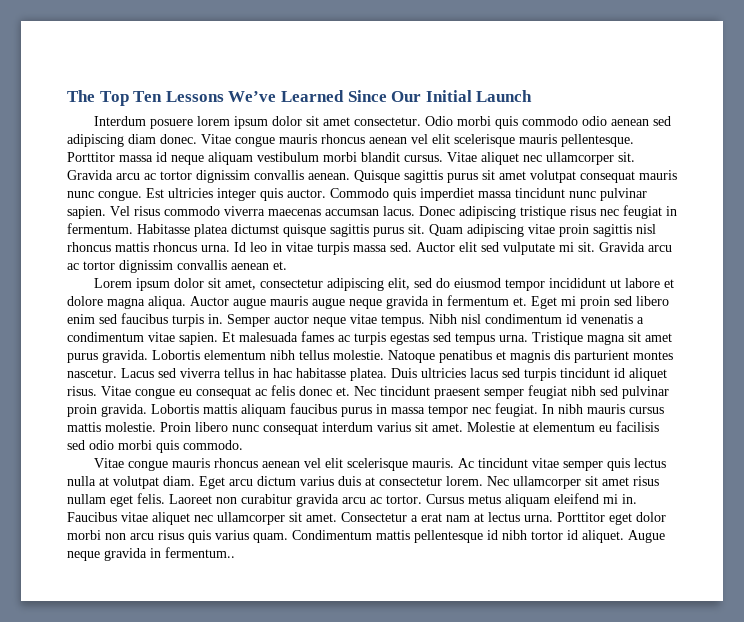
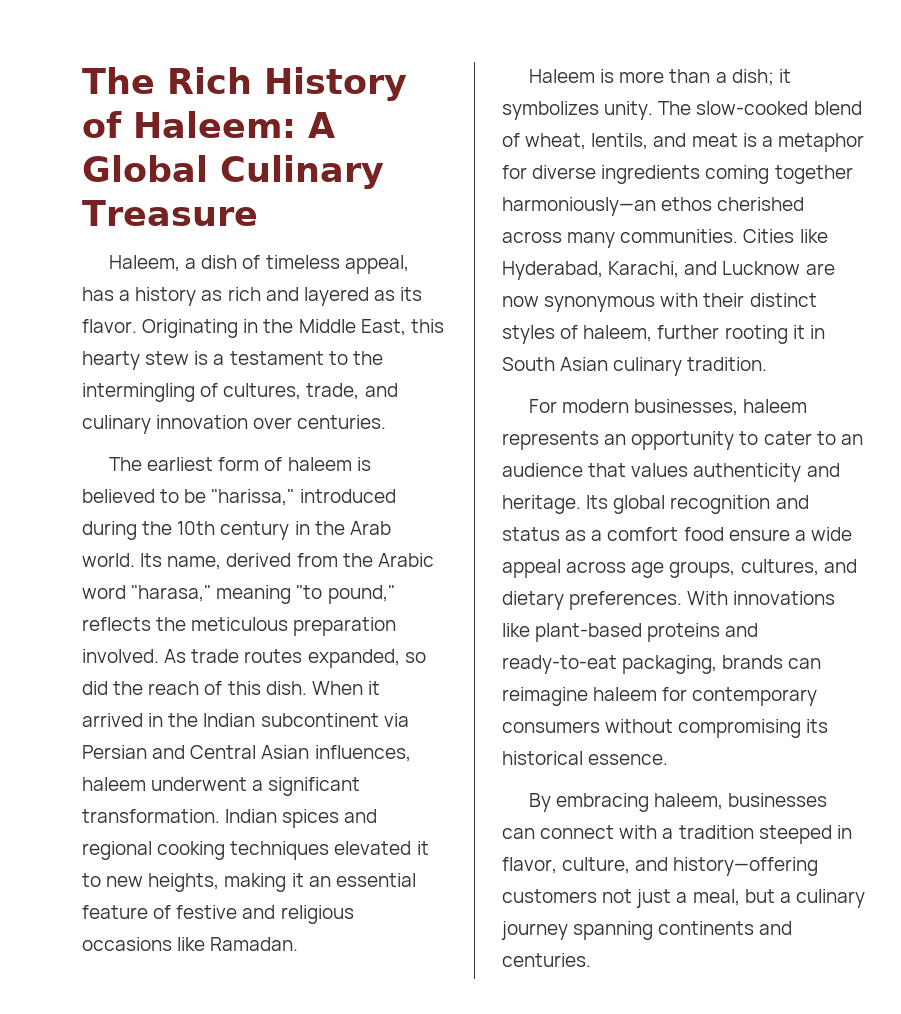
- The Top Ten Lessons We’ve Learned Since Our Initial Launch
- Interdum posuere lorem ipsum dolor sit amet consectetur. Odio morbi quis commodo odio aenean sed adipiscing diam donec. Vitae congue mauris rhoncus aenean vel elit scelerisque mauris pellentesque. Porttitor massa id neque aliquam vestibulum morbi blandit cursus. Vitae aliquet nec ullamcorper sit. Gravida arcu ac tortor dignissim convallis aenean. Quisque sagittis purus sit amet volutpat consequat mauris nunc congue. Est ultricies integer quis auctor. Commodo quis imperdiet massa tincidunt nunc pulvinar sapien. Vel risus commodo viverra maecenas accumsan lacus. Donec adipiscing tristique risus nec feugiat in fermentum. Habitasse platea dictumst quisque sagittis purus sit. Quam adipiscing vitae proin sagittis nisl rhoncus mattis rhoncus urna. Id leo in vitae turpis massa sed. Auctor elit sed vulputate mi sit. Gravida arcu ac tortor dignissim convallis aenean et.
- Lorem ipsum dolor sit amet, consectetur adipiscing elit, sed do eiusmod tempor incididunt ut labore et dolore magna aliqua. Auctor augue mauris augue neque gravida in fermentum et. Eget mi proin sed libero enim sed faucibus turpis in. Semper auctor neque vitae tempus. Nibh nisl condimentum id venenatis a condimentum vitae sapien. Et malesuada fames ac turpis egestas sed tempus urna. Tristique magna sit amet purus gravida. Lobortis elementum nibh tellus molestie. Natoque penatibus et magnis dis parturient montes nascetur. Lacus sed viverra tellus in hac habitasse platea. Duis ultricies lacus sed turpis tincidunt id aliquet risus. Vitae congue eu consequat ac felis donec et. Nec tincidunt praesent semper feugiat nibh sed pulvinar proin gravida. Lobortis mattis aliquam faucibus purus in massa tempor nec feugiat. In nibh mauris cursus mattis molestie. Proin libero nunc consequat interdum varius sit amet. Molestie at elementum eu facilisis sed odio morbi quis commodo.
- Vitae congue mauris rhoncus aenean vel elit scelerisque mauris. Ac tincidunt vitae semper quis lectus nulla at volutpat diam. Eget arcu dictum varius duis at consectetur lorem. Nec ullamcorper sit amet risus nullam eget felis. Laoreet non curabitur gravida arcu ac tortor. Cursus metus aliquam eleifend mi in. Faucibus vitae aliquet nec ullamcorper sit amet. Consectetur a erat nam at lectus urna. Porttitor eget dolor morbi non arcu risus quis varius quam. Condimentum mattis pellentesque id nibh tortor id aliquet. Augue neque gravida in fermentum..
+ The Rich History of Haleem: A Global Culinary Treasure
+ Haleem, a dish of timeless appeal, has a history as rich and layered as its flavor. Originating in the Middle East, this hearty stew is a testament to the intermingling of cultures, trade, and culinary innovation over centuries.
+ The earliest form of haleem is believed to be "harissa," introduced during the 10th century in the Arab world. Its name, derived from the Arabic word "harasa," meaning "to pound," reflects the meticulous preparation involved. As trade routes expanded, so did the reach of this dish. When it arrived in the Indian subcontinent via Persian and Central Asian influences, haleem underwent a significant transformation. Indian spices and regional cooking techniques elevated it to new heights, making it an essential feature of festive and religious occasions like Ramadan.
+ Haleem is more than a dish; it symbolizes unity. The slow-cooked blend of wheat, lentils, and meat is a metaphor for diverse ingredients coming together harmoniously—an ethos cherished across many communities. Cities like Hyderabad, Karachi, and Lucknow are now synonymous with their distinct styles of haleem, further rooting it in South Asian culinary tradition.
+ For modern businesses, haleem represents an opportunity to cater to an audience that values authenticity and heritage. Its global recognition and status as a comfort food ensure a wide appeal across age groups, cultures, and dietary preferences. With innovations like plant-based proteins and ready-to-eat packaging, brands can reimagine haleem for contemporary consumers without compromising its historical essence.
+ By embracing haleem, businesses can connect with a tradition steeped in flavor, culture, and history—offering customers not just a meal, but a culinary journey spanning continents and centuries.

